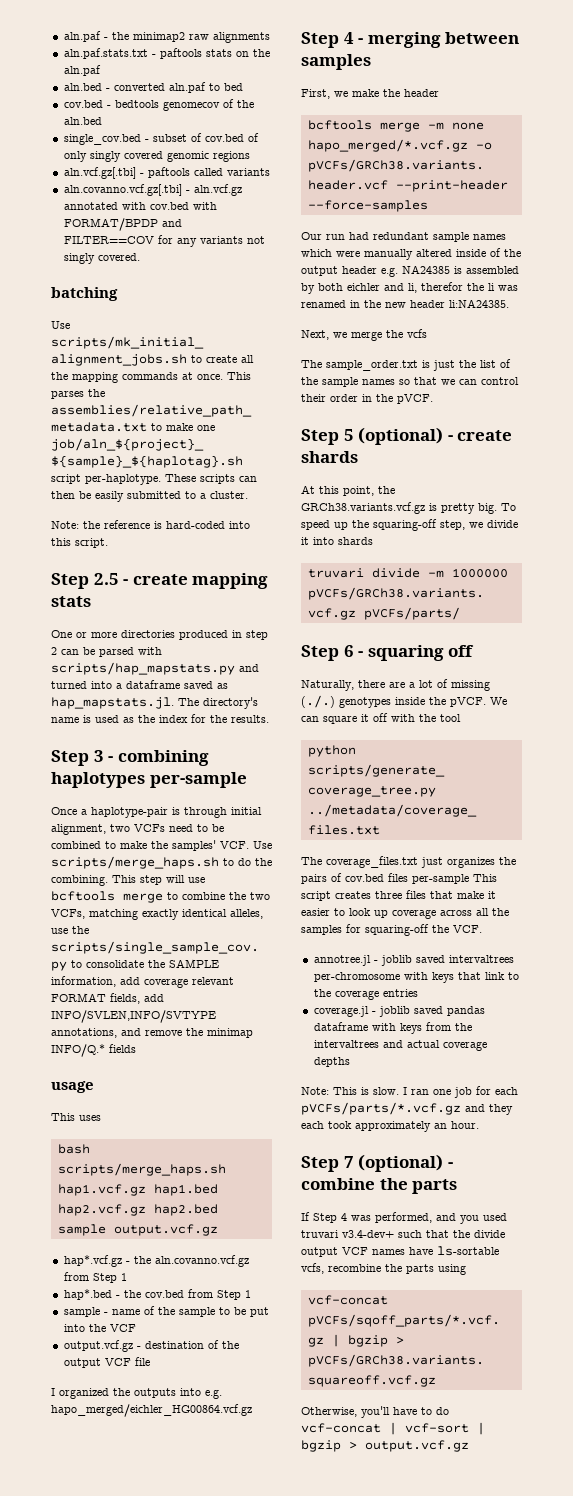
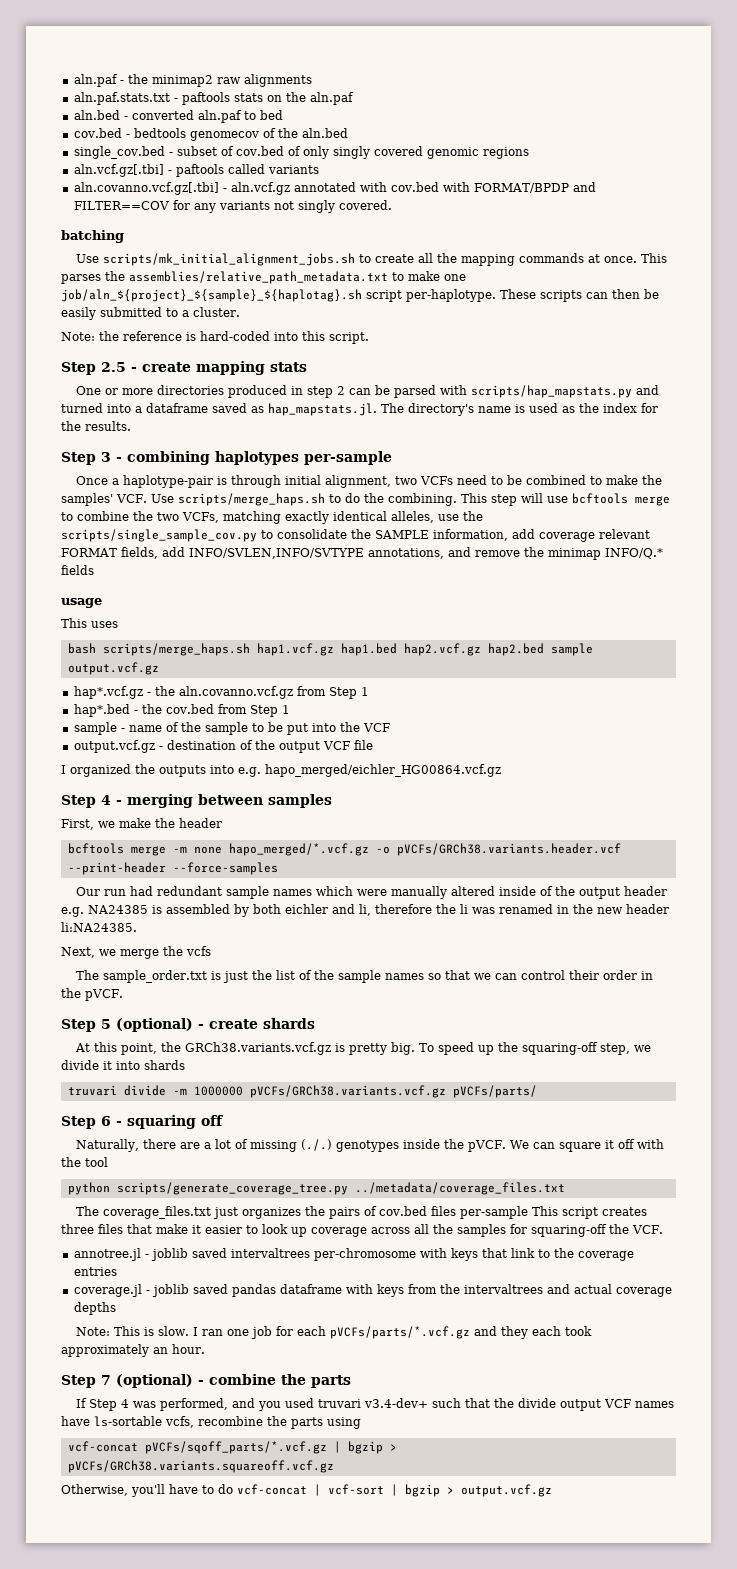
- Our run had redundant sample names which were manually altered inside of the output header e.g. NA24385 is assembled by both eichler and li, therefor the li was renamed in the new header li:NA24385.
+ Our run had redundant sample names which were manually altered inside of the output header e.g. NA24385 is assembled by both eichler and li, therefore the li was renamed in the new header li:NA24385.

